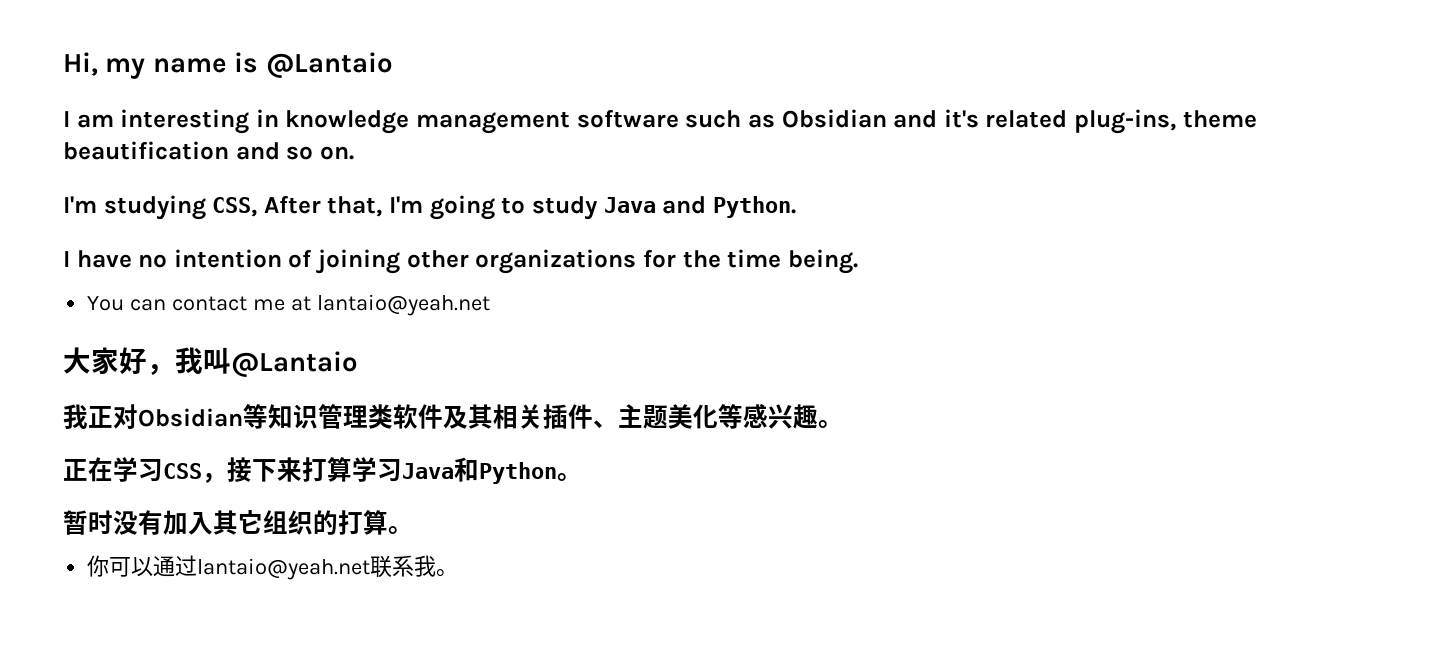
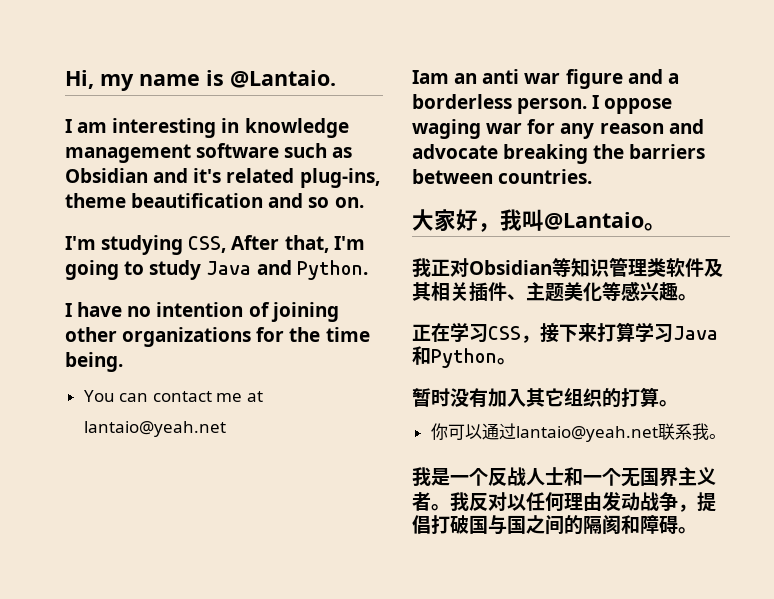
- Hi, my name is @Lantaio
+ Hi, my name is @Lantaio.
+ Iam an anti war figure and a borderless person. I oppose waging war for any reason and advocate breaking the barriers between countries.
- 大家好，我叫@Lantaio
+ 大家好，我叫@Lantaio。
+ 我是一个反战人士和一个无国界主义者。我反对以任何理由发动战争，提倡打破国与国之间的隔阂和障碍。

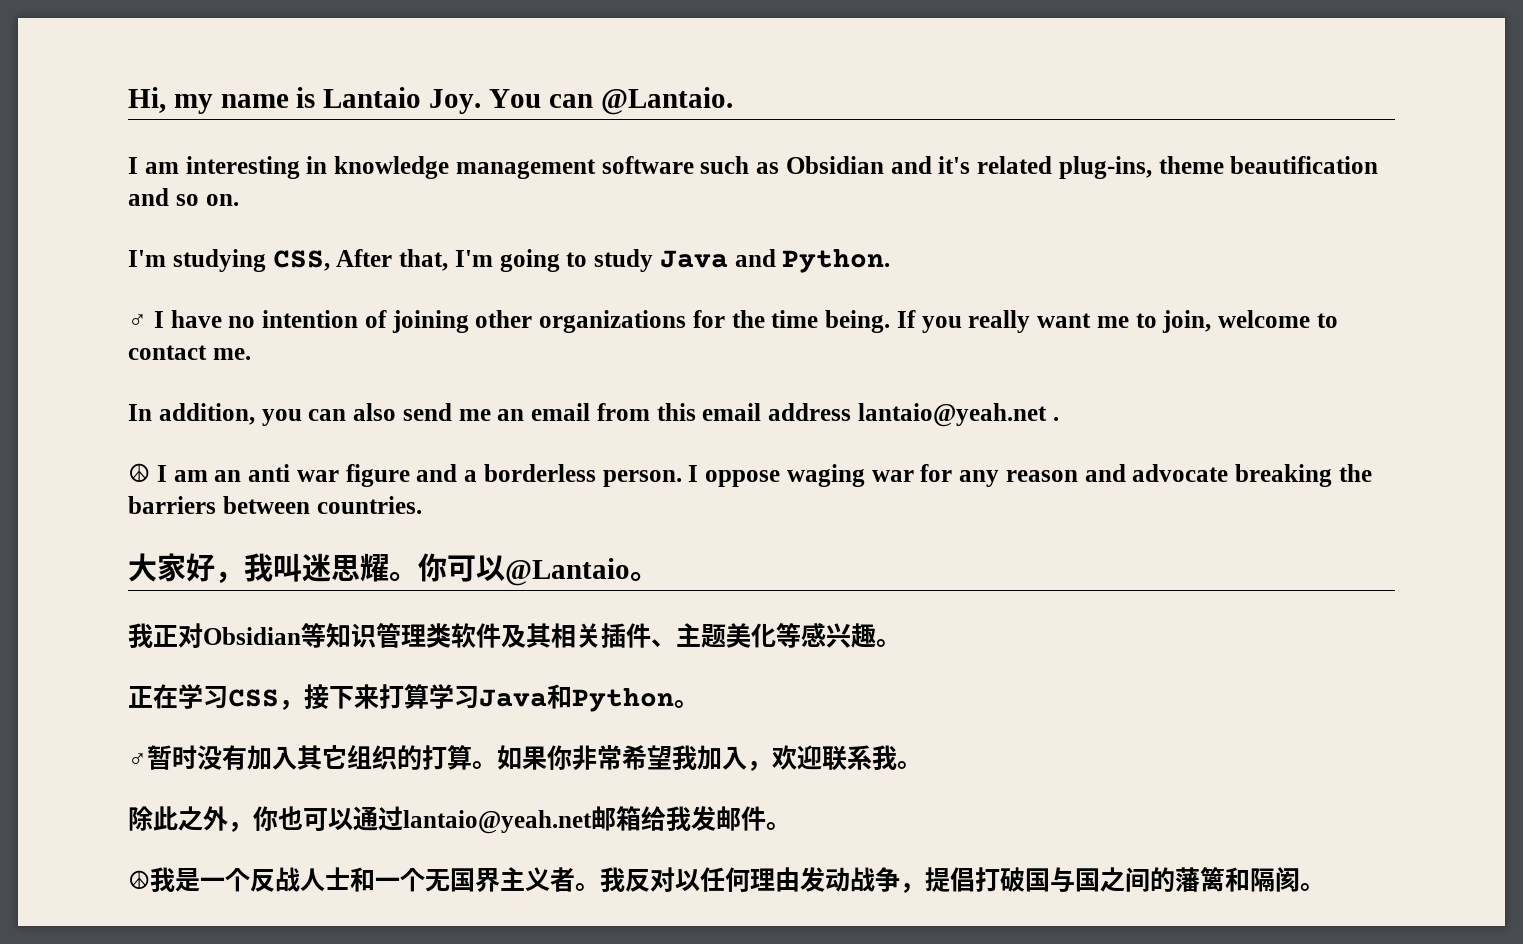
- Hi, my name is @Lantaio.
+ Hi, my name is Lantaio Joy. You can @Lantaio.
- I have no intention of joining other organizations for the time being.
- You can contact me at lantaio@yeah.net
- Iam an anti war figure and a borderless person.
+ ♂ I have no intention of joining other organizations for the time being. If you really want me to join, welcome to contact me.
+ In addition, you can also send me an email from this email address lantaio@yeah.net .
+ ☮ I am an anti war figure and a borderless person.
- 大家好，我叫@Lantaio。
+ 大家好，我叫迷思耀。你可以@Lantaio。
- 暂时没有加入其它组织的打算。
- 你可以通过lantaio@yeah.net联系我。
- 我是一个反战人士和一个无国界主义者。
+ ♂暂时没有加入其它组织的打算。如果你非常希望我加入，欢迎联系我。
+ 除此之外，你也可以通过lantaio@yeah.net邮箱给我发邮件。
+ ☮我是一个反战人士和一个无国界主义者。
- 我反对以任何理由发动战争，提倡打破国与国之间的隔阂和障碍。
+ 我反对以任何理由发动战争，提倡打破国与国之间的藩篱和隔阂。

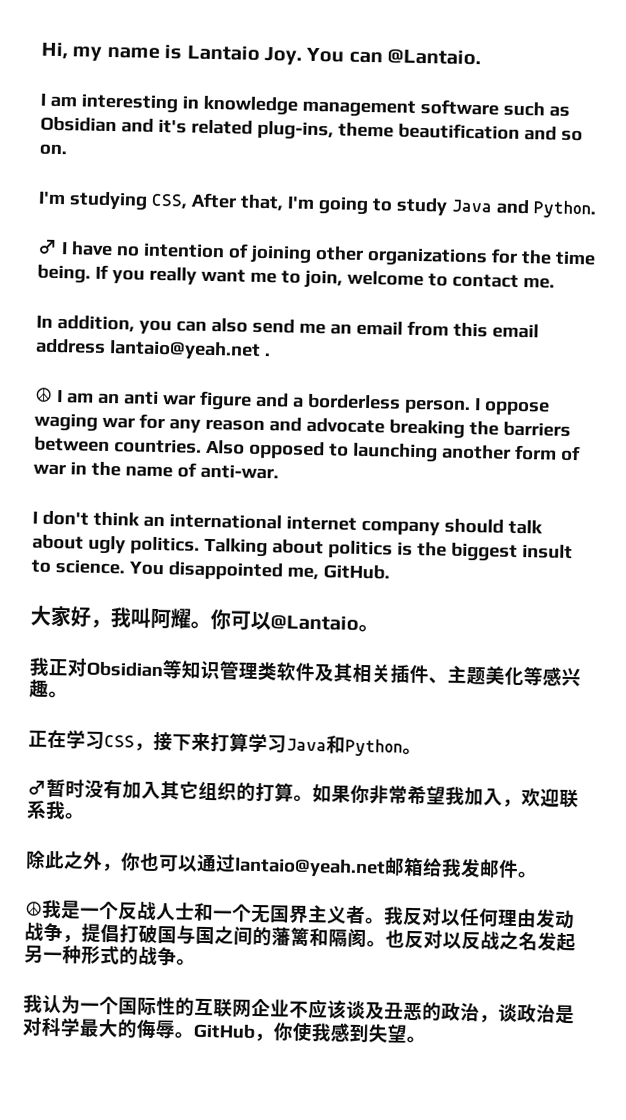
+ Also opposed to launching another form of war in the name of anti-war.
+ I don't think an international internet company should talk about ugly politics. Talking about politics is the biggest insult to science. You disappointed me, GitHub.
- 大家好，我叫迷思耀。
+ 大家好，我叫阿耀。
+ 也反对以反战之名发起另一种形式的战争。
+ 我认为一个国际性的互联网企业不应该谈及丑恶的政治，谈政治是对科学最大的侮辱。GitHub，你使我感到失望。

